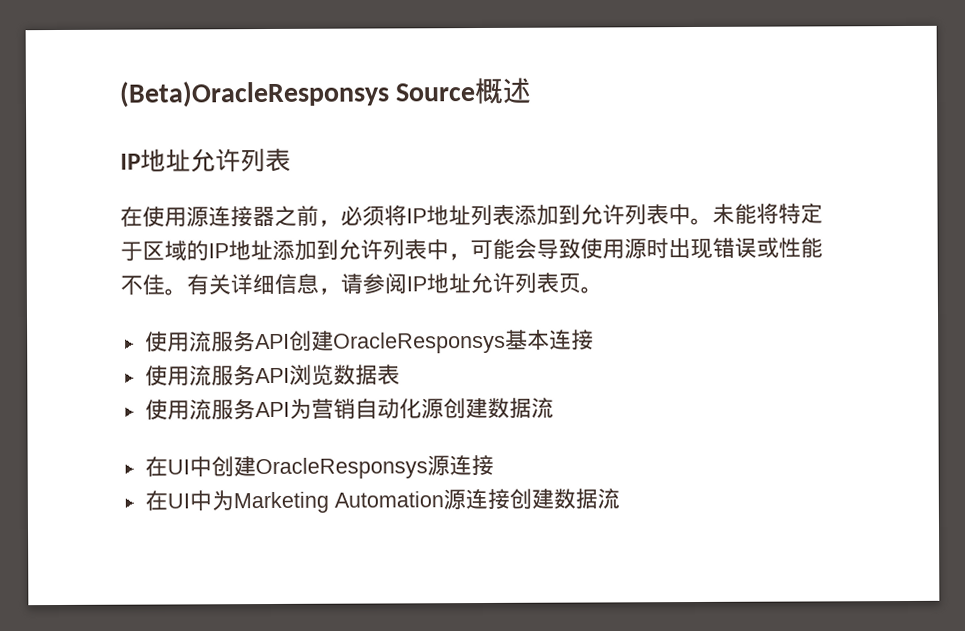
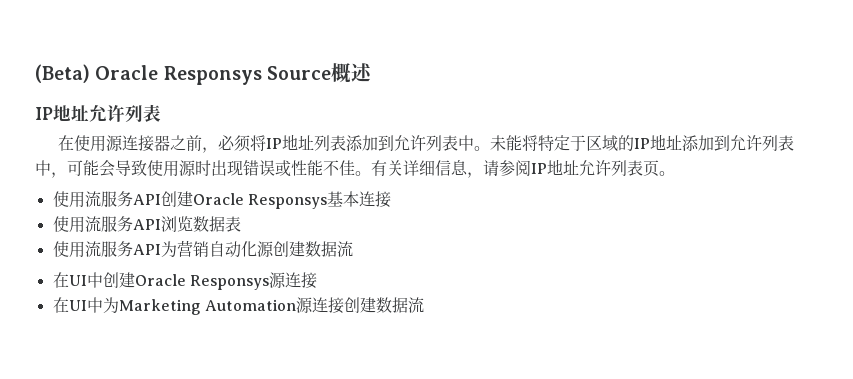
- (Beta)OracleResponsys Source概述
+ (Beta) Oracle Responsys Source概述
- 使用流服务API创建OracleResponsys基本连接
+ 使用流服务API创建Oracle Responsys基本连接
- 在UI中创建OracleResponsys源连接
+ 在UI中创建Oracle Responsys源连接

